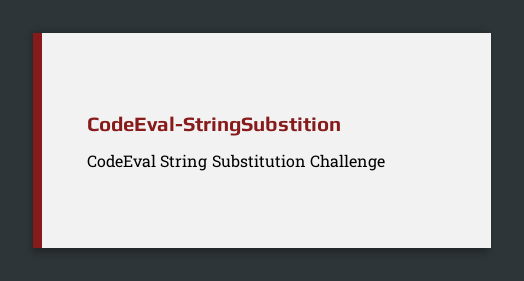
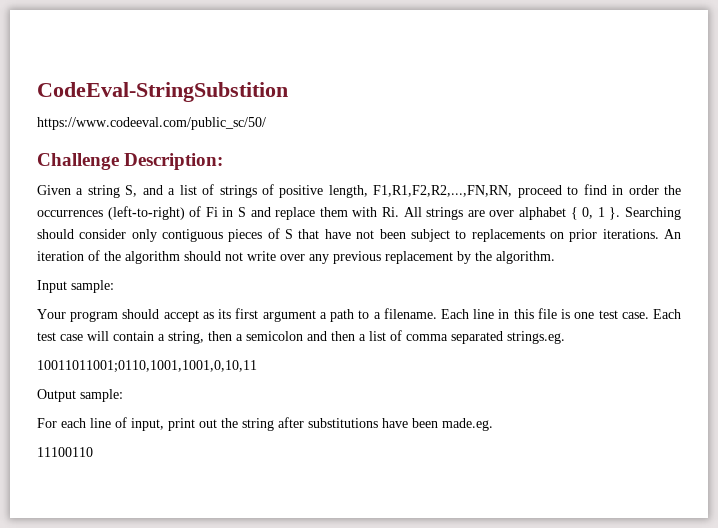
- CodeEval String Substitution Challenge
+ https://www.codeeval.com/public_sc/50/
+ Challenge Description:
+ Given a string S, and a list of strings of positive length, F1,R1,F2,R2,...,FN,RN, proceed to find in order the occurrences (left-to-right) of Fi in S and replace them with Ri. All strings are over alphabet { 0, 1 }. Searching should consider only contiguous pieces of S that have not been subject to replacements on prior iterations. An iteration of the algorithm should not write over any previous replacement by the algorithm.
+ Input sample:
+ Your program should accept as its first argument a path to a filename. Each line in this file is one test case. Each test case will contain a string, then a semicolon and then a list of comma separated strings.eg.
+ 10011011001;0110,1001,1001,0,10,11
+ Output sample:
+ For each line of input, print out the string after substitutions have been made.eg.
+ 11100110

